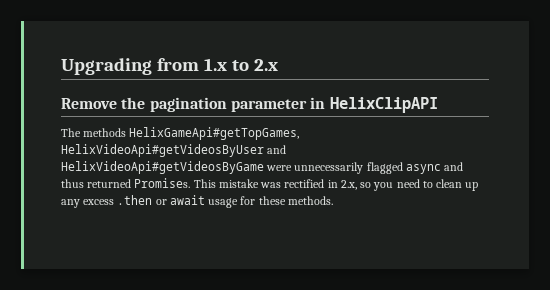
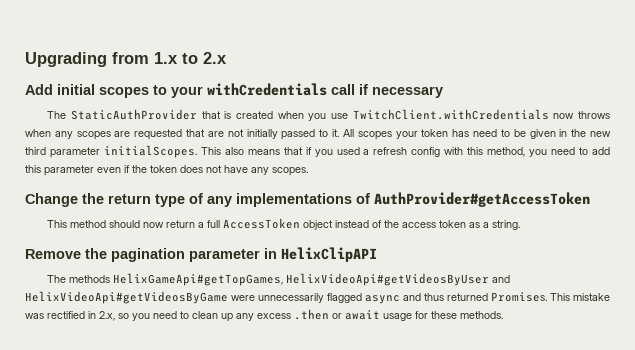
+ Add initial scopes to your withCredentials call if necessary
+ The StaticAuthProvider that is created when you use TwitchClient.withCredentials now throws when any scopes are requested that are not initially passed to it. All scopes your token has need to be given in the new third parameter initialScopes. This also means that if you used a refresh config with this method, you need to add this parameter even if the token does not have any scopes.
+ Change the return type of any implementations of AuthProvider#getAccessToken
+ This method should now return a full AccessToken object instead of the access token as a string.

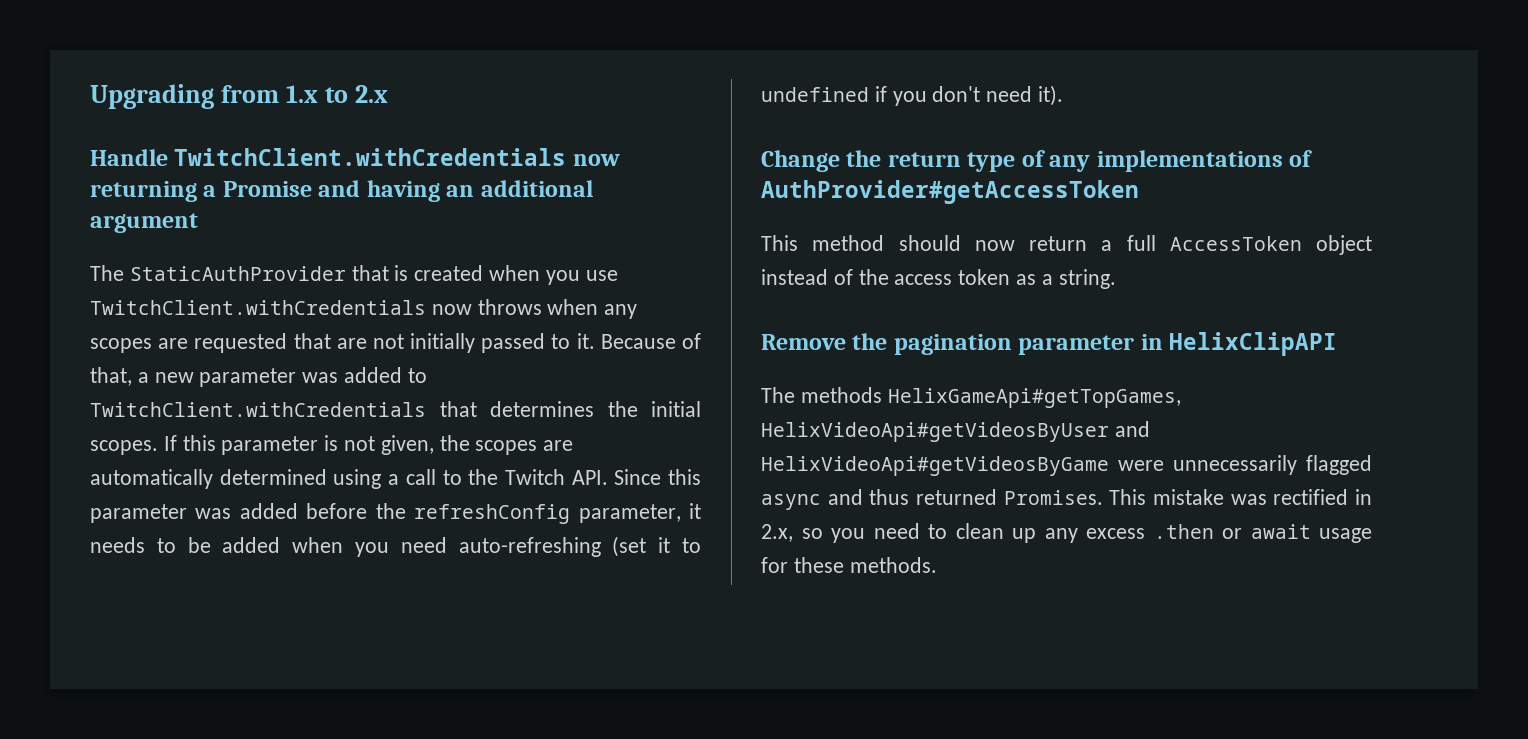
- Add initial scopes to your withCredentials call if necessary
+ Handle TwitchClient.withCredentials now returning a Promise and having an additional argument
- All scopes your token has need to be given in the new third parameter initialScopes. This also means that if you used a refresh config with this method, you need to add this parameter even if the token does not have any scopes.
+ Because of that, a new parameter was added to TwitchClient.withCredentials that determines the initial scopes. If this parameter is not given, the scopes are automatically determined using a call to the Twitch API. Since this parameter was added before the refreshConfig parameter, it needs to be added when you need auto-refreshing (set it to undefined if you don't need it).

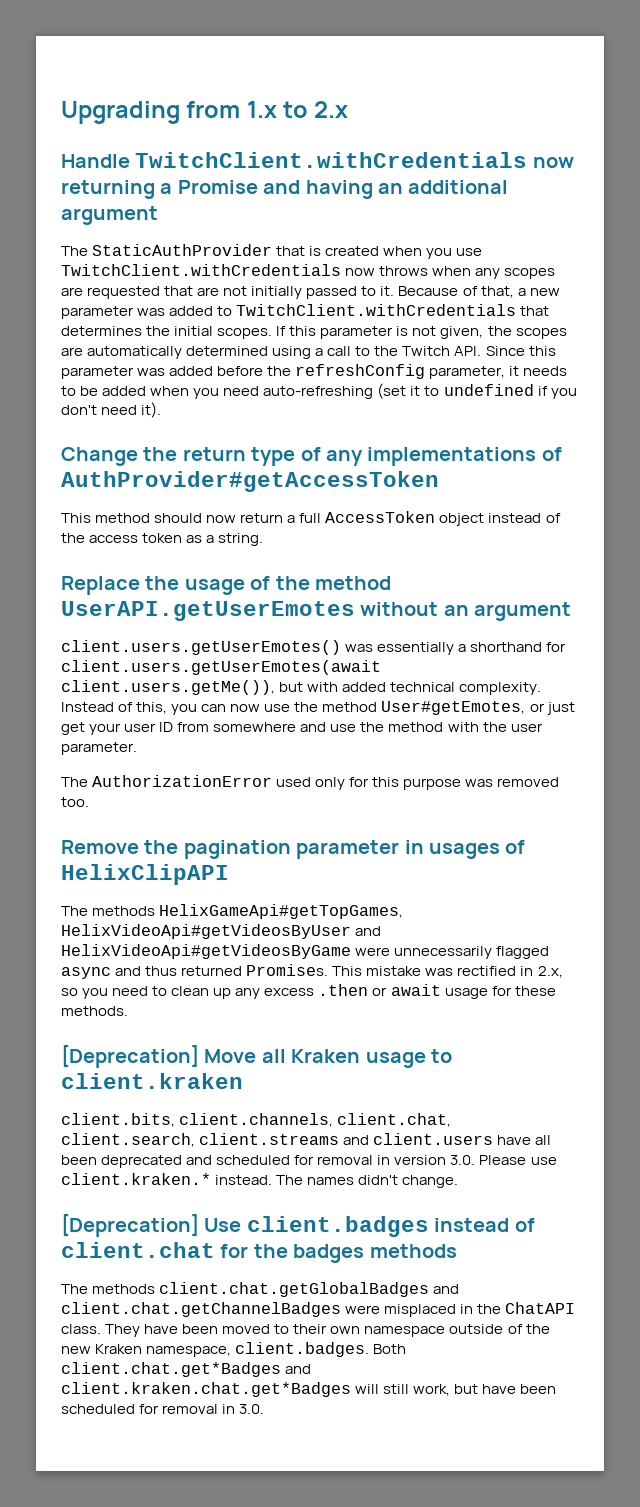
+ Replace the usage of the method UserAPI.getUserEmotes without an argument
+ client.users.getUserEmotes() was essentially a shorthand for client.users.getUserEmotes(await client.users.getMe()), but with added technical complexity. Instead of this, you can now use the method User#getEmotes, or just get your user ID from somewhere and use the method with the user parameter.
+ The AuthorizationError used only for this purpose was removed too.
- Remove the pagination parameter in HelixClipAPI
+ Remove the pagination parameter in usages of HelixClipAPI
+ [Deprecation] Move all Kraken usage to client.kraken
+ client.bits, client.channels, client.chat, client.search, client.streams and client.users have all been deprecated and scheduled for removal in version 3.0. Please use client.kraken.* instead. The names didn't change.
+ [Deprecation] Use client.badges instead of client.chat for the badges methods
+ The methods client.chat.getGlobalBadges and client.chat.getChannelBadges were misplaced in the ChatAPI class. They have been moved to their own namespace outside of the new Kraken namespace, client.badges. Both client.chat.get*Badges and client.kraken.chat.get*Badges will still work, but have been scheduled for removal in 3.0.

